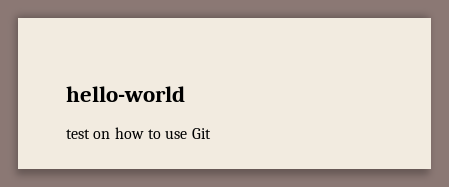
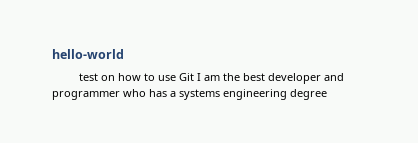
- test on how to use Git
+ test on how to use Git I am the best developer and programmer who has a systems engineering degree

